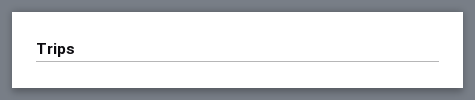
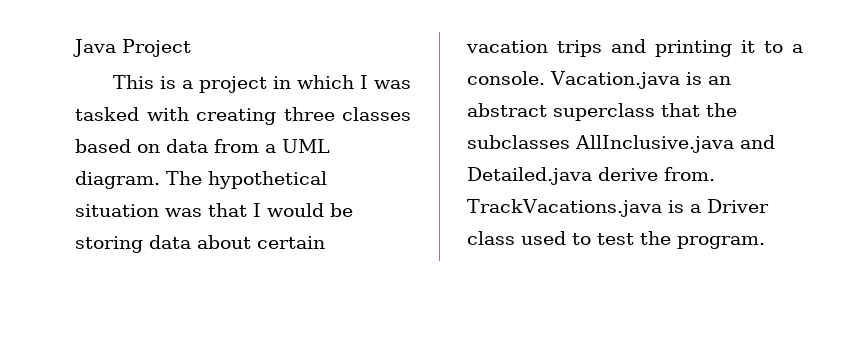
- Trips
+ Java Project
+ This is a project in which I was tasked with creating three classes based on data from a UML diagram. The hypothetical situation was that I would be storing data about certain vacation trips and printing it to a console. Vacation.java is an abstract superclass that the subclasses AllInclusive.java and Detailed.java derive from. TrackVacations.java is a Driver class used to test the program.

